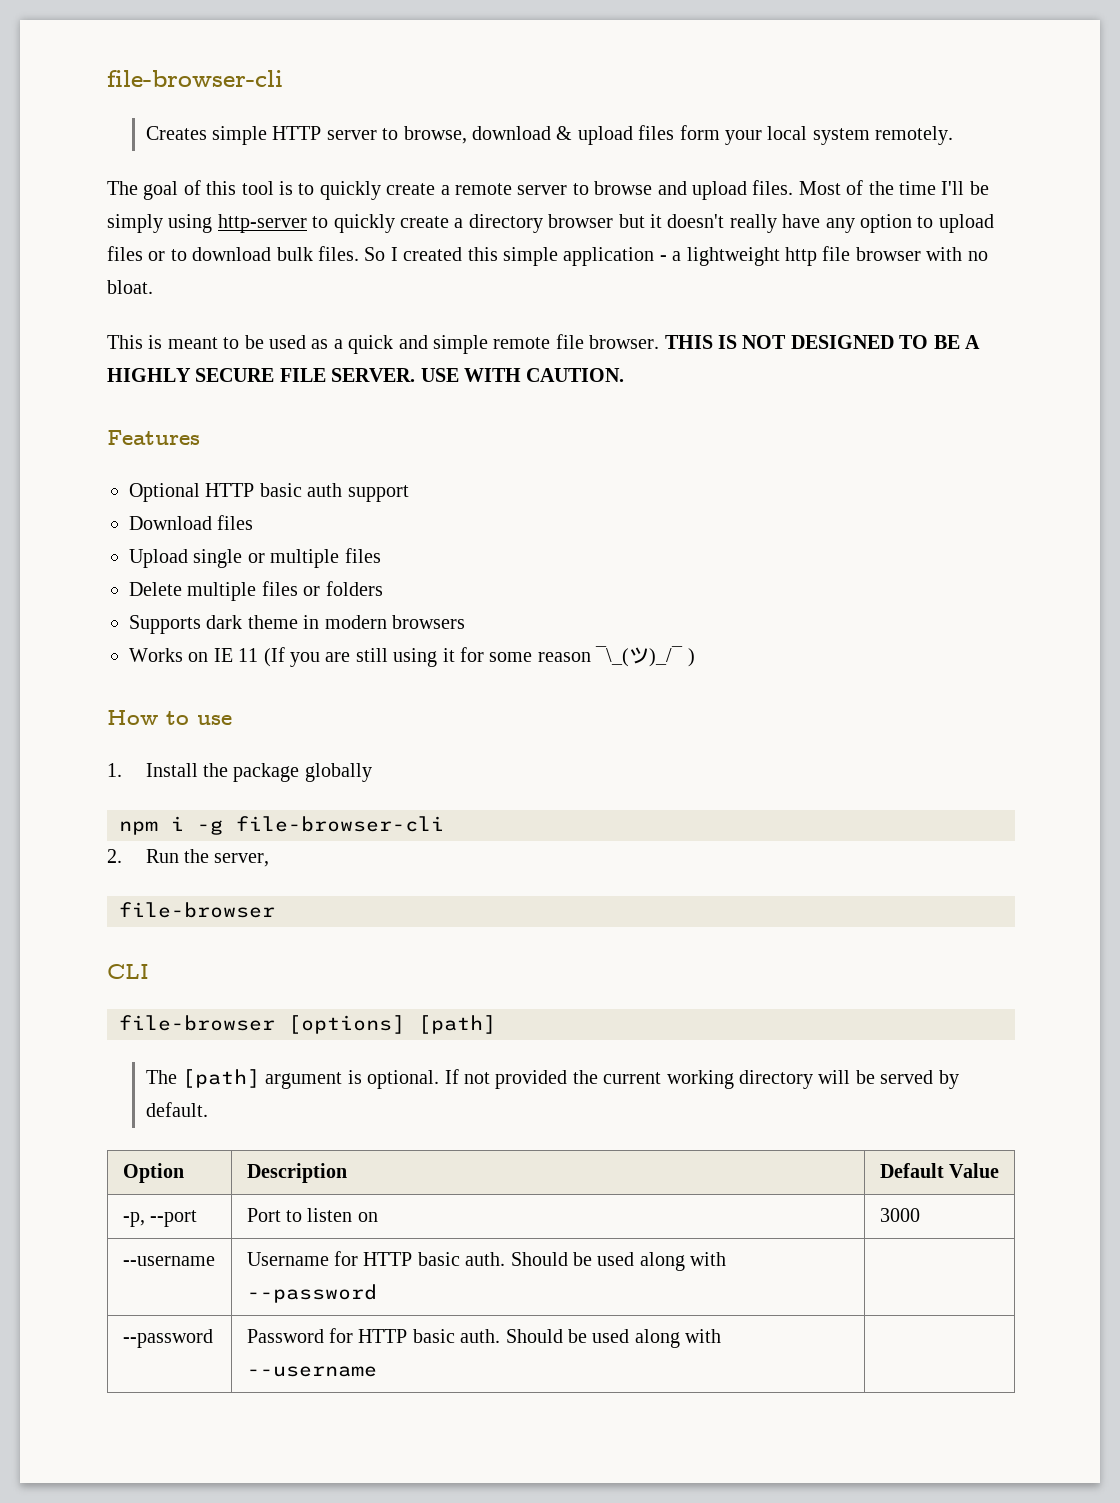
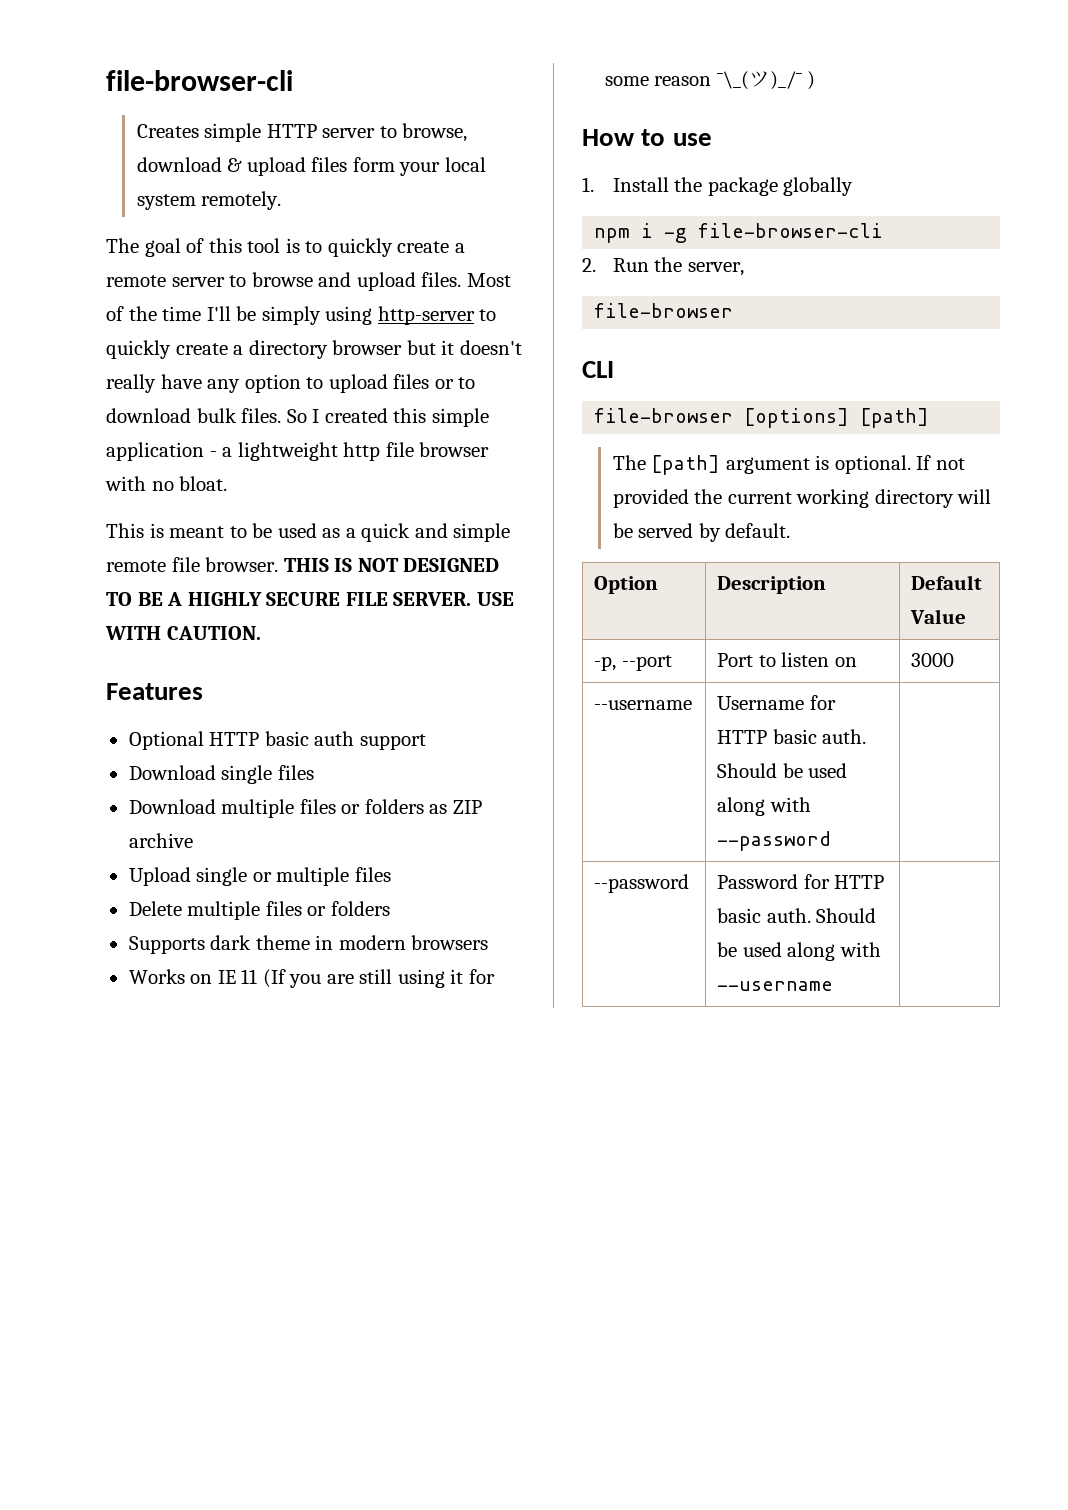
- Download files
+ Download single files
+ Download multiple files or folders as ZIP archive

